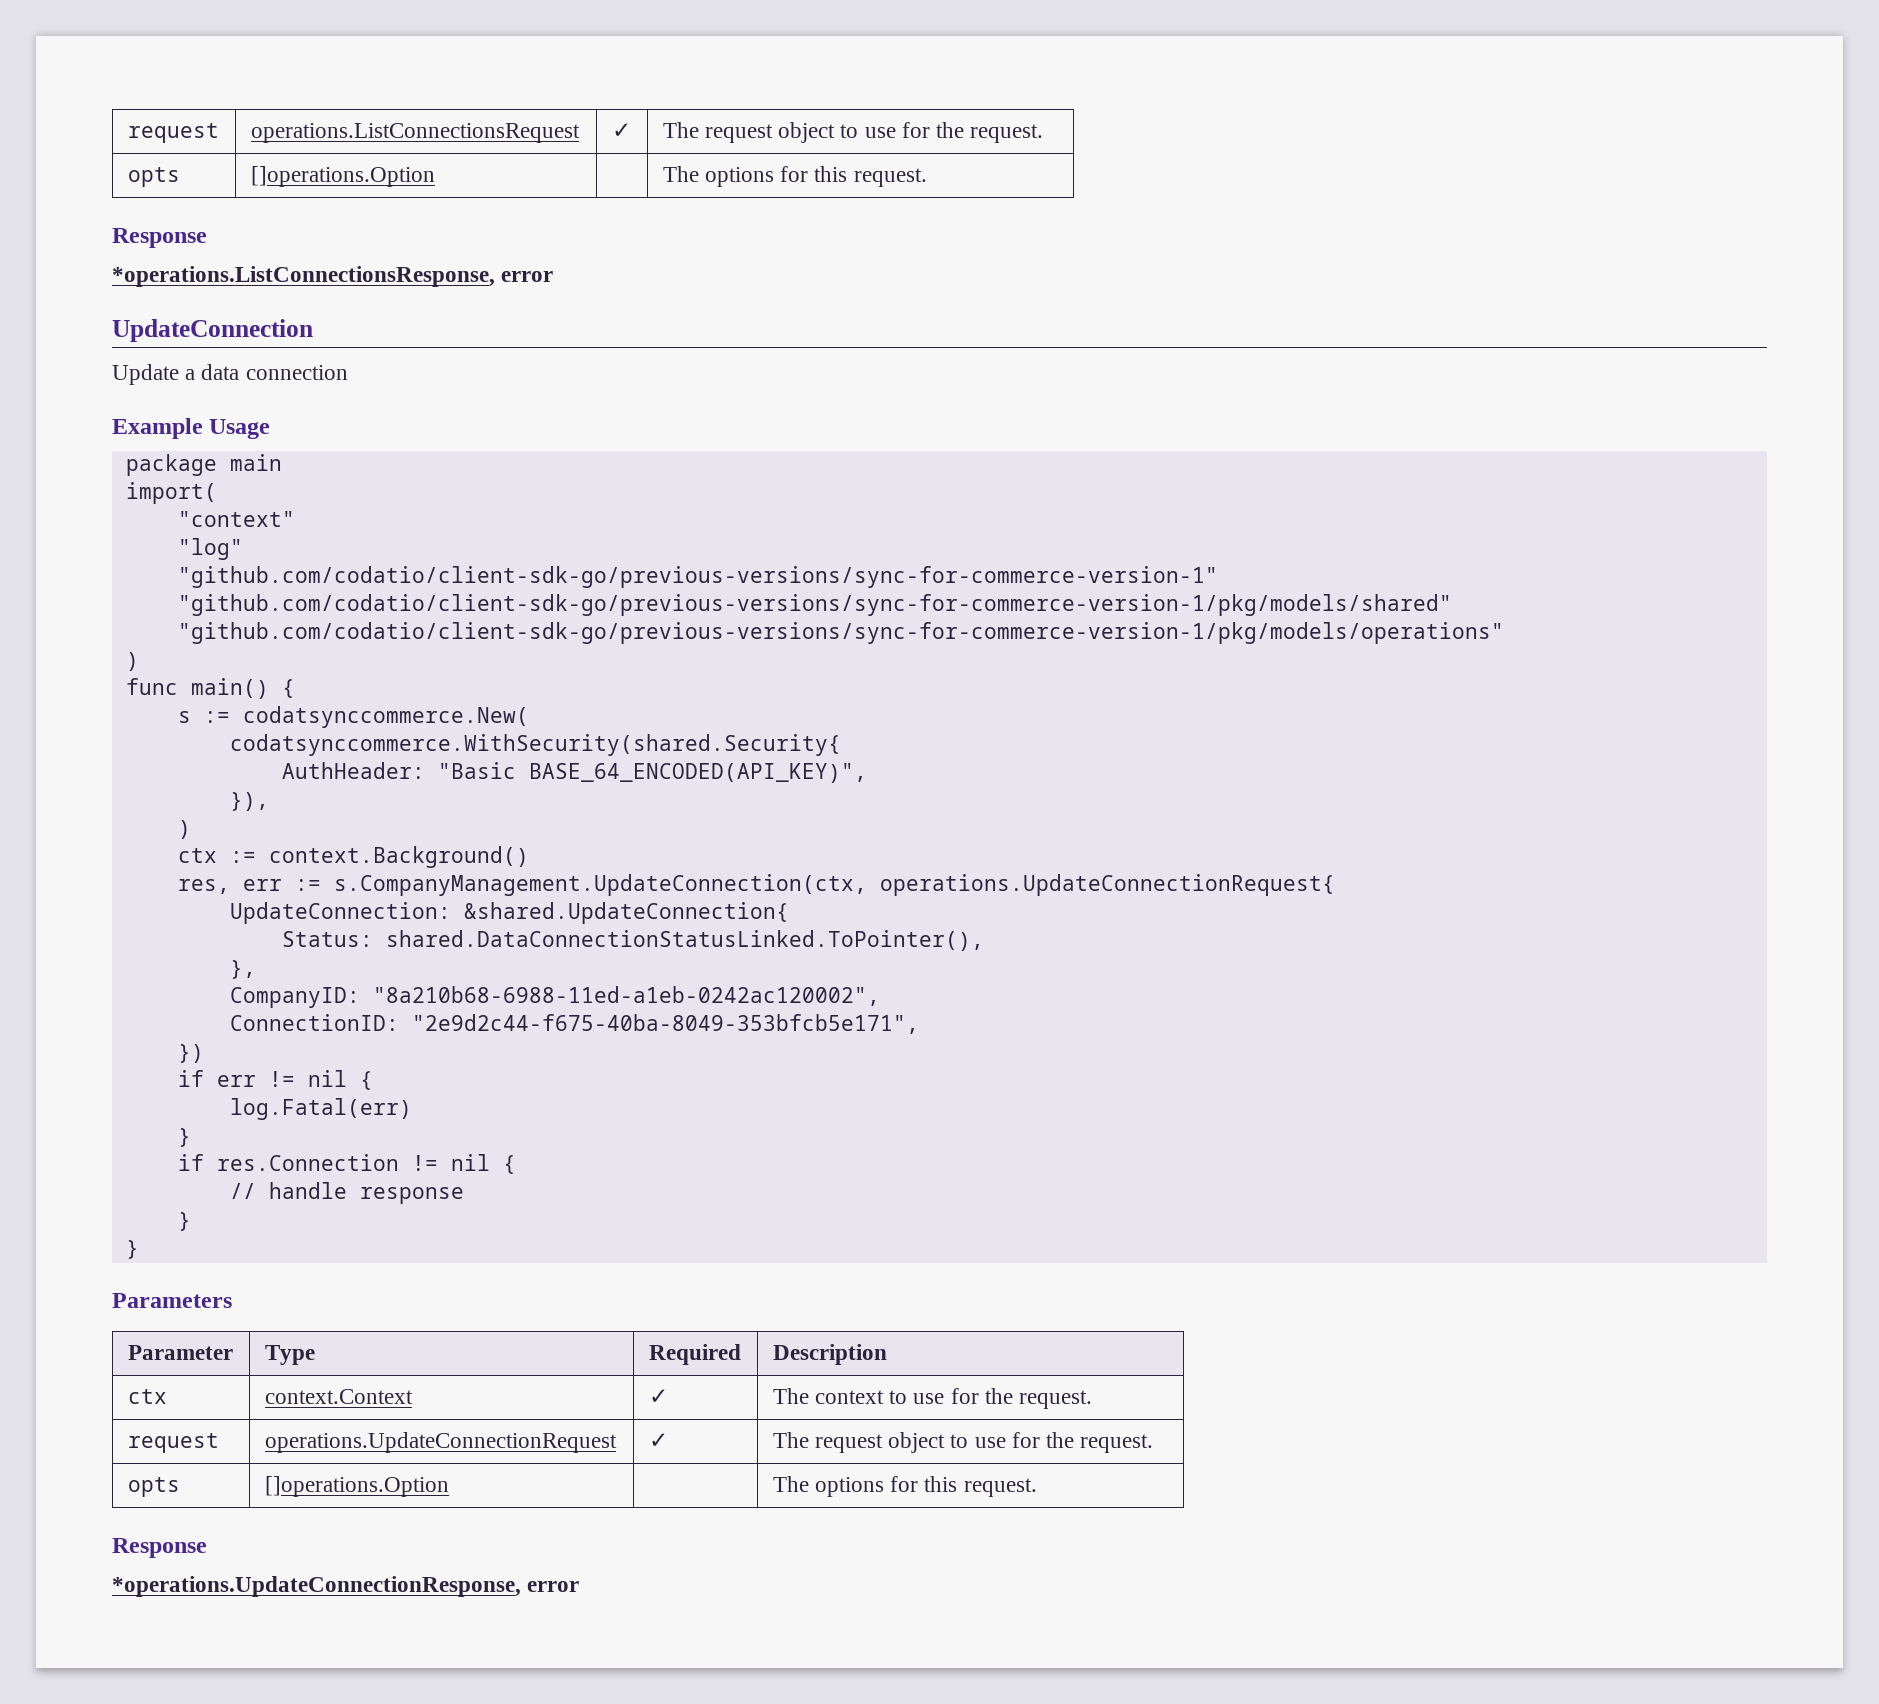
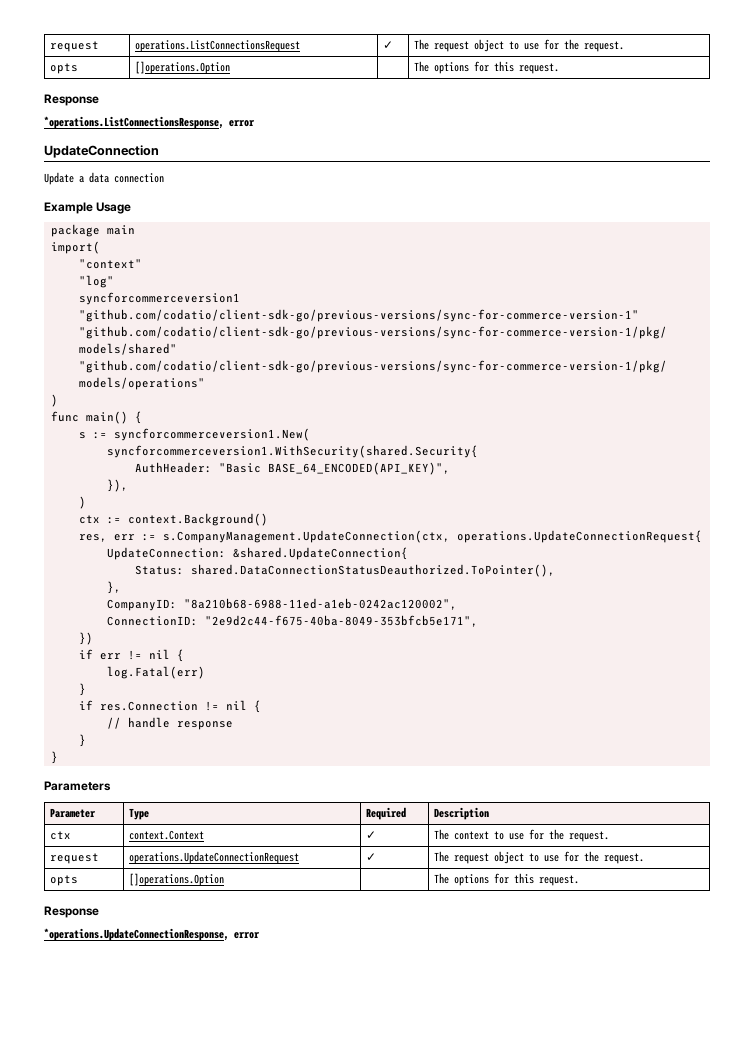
- "github.com/codatio/client-sdk-go/previous-versions/sync-for-commerce-version-1"
+ syncforcommerceversion1 "github.com/codatio/client-sdk-go/previous-versions/sync-for-commerce-version-1"
- s := codatsynccommerce.New(
- codatsynccommerce.WithSecurity(shared.Security{
+ s := syncforcommerceversion1.New(
+ syncforcommerceversion1.WithSecurity(shared.Security{
- Status: shared.DataConnectionStatusLinked.ToPointer(),
+ Status: shared.DataConnectionStatusDeauthorized.ToPointer(),

